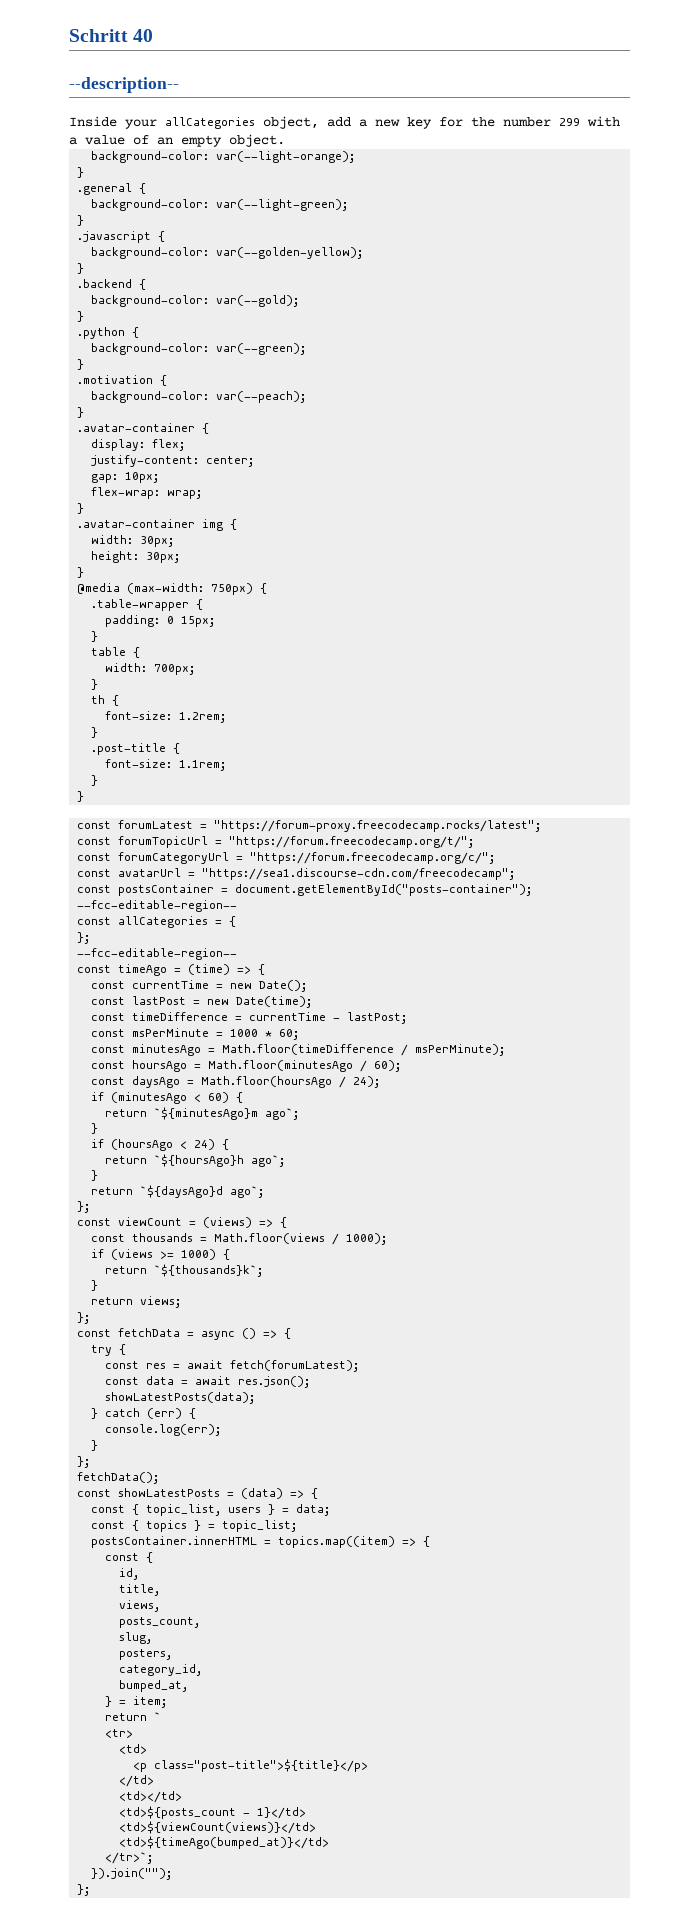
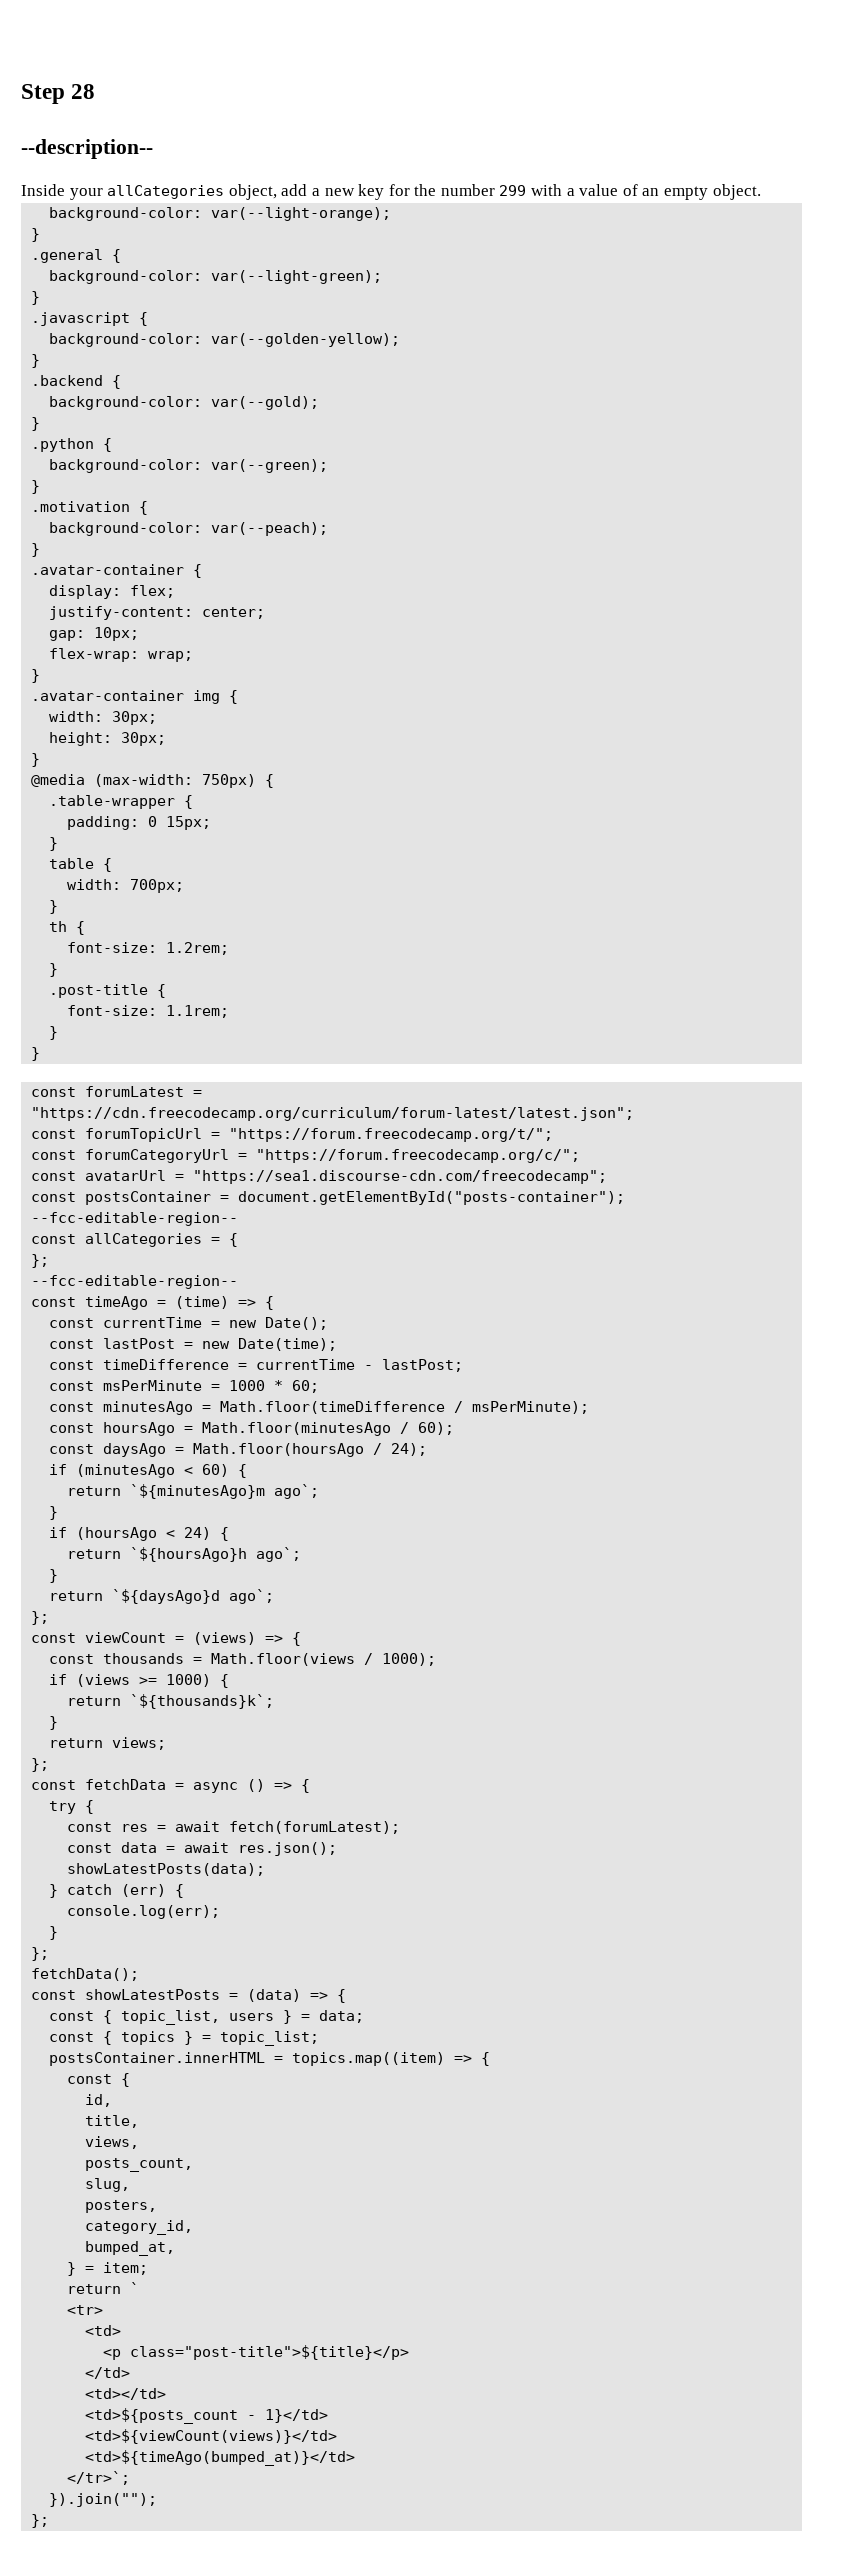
- Schritt 40
+ Step 28
- const forumLatest = "https://forum-proxy.freecodecamp.rocks/latest";
+ const forumLatest = "https://cdn.freecodecamp.org/curriculum/forum-latest/latest.json";

